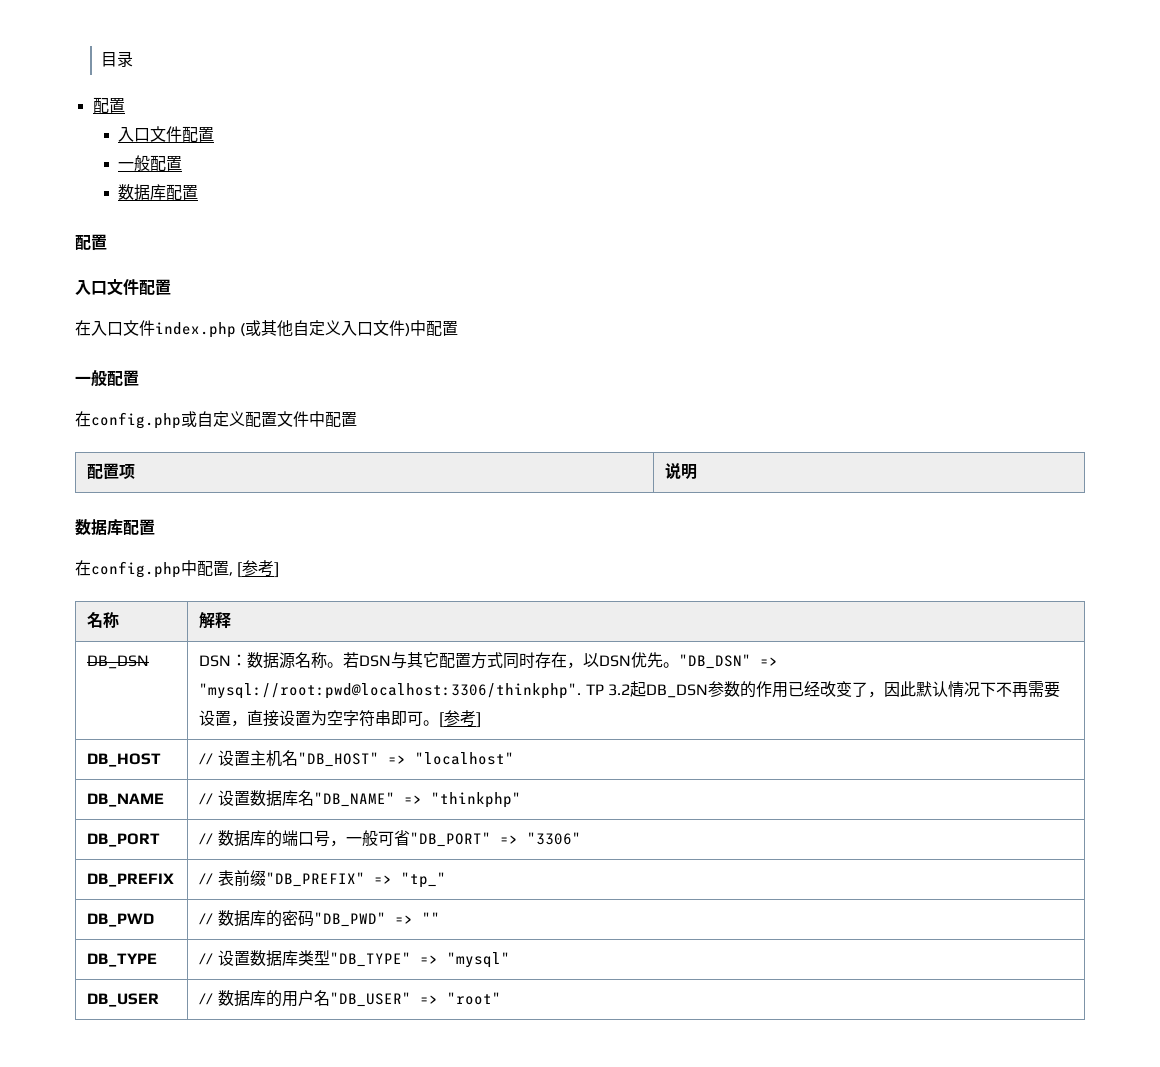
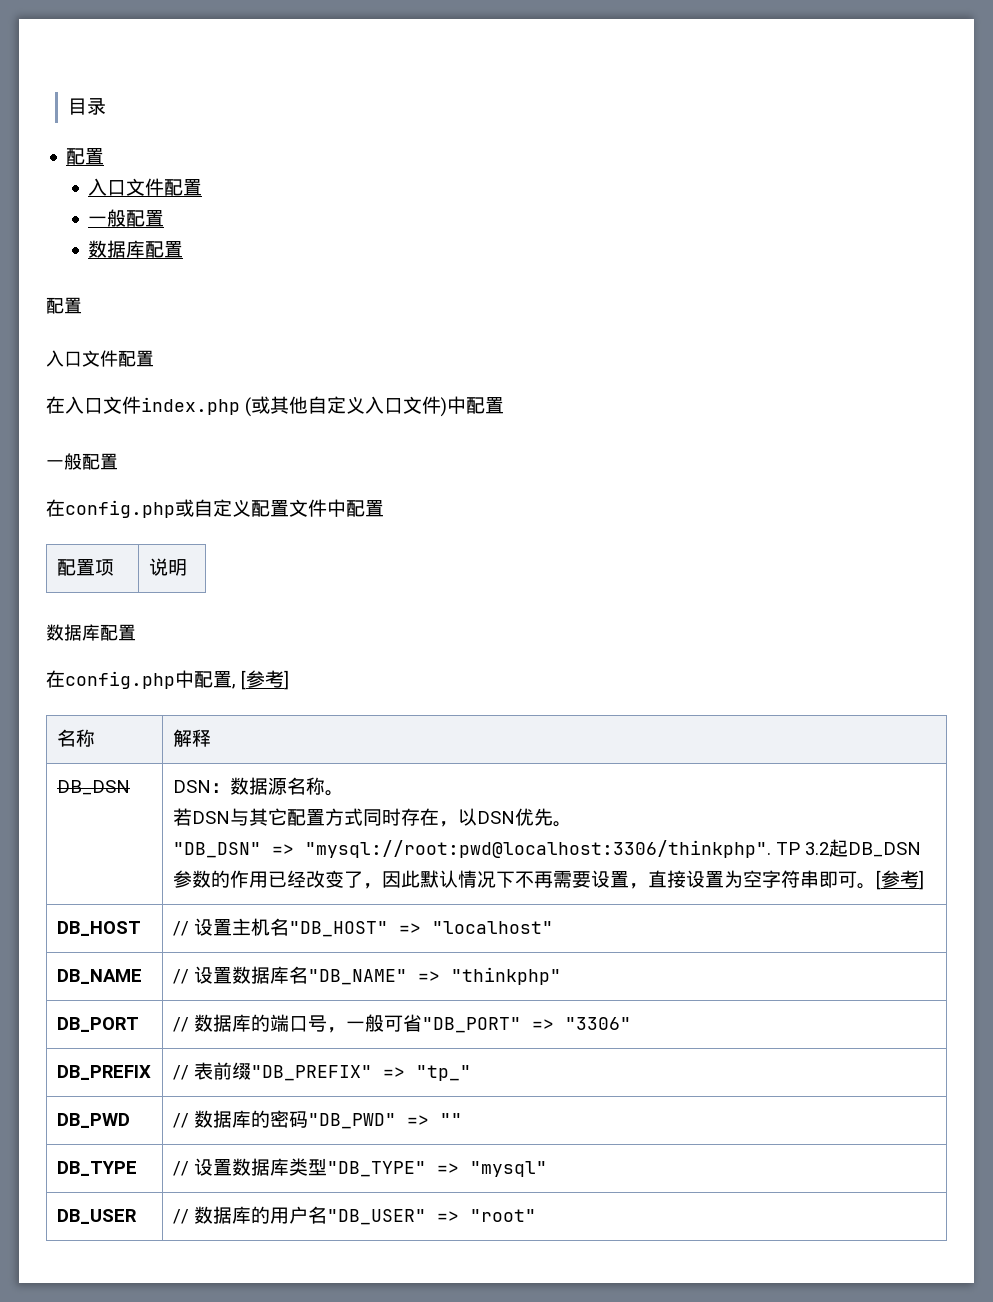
- DSN：数据源名称。若DSN与其它配置方式同时存在，以DSN优先。"DB_DSN" => "mysql://root:pwd@localhost:3306/thinkphp".
+ DSN：数据源名称。
+ 若DSN与其它配置方式同时存在，以DSN优先。
+ "DB_DSN" => "mysql://root:pwd@localhost:3306/thinkphp".

